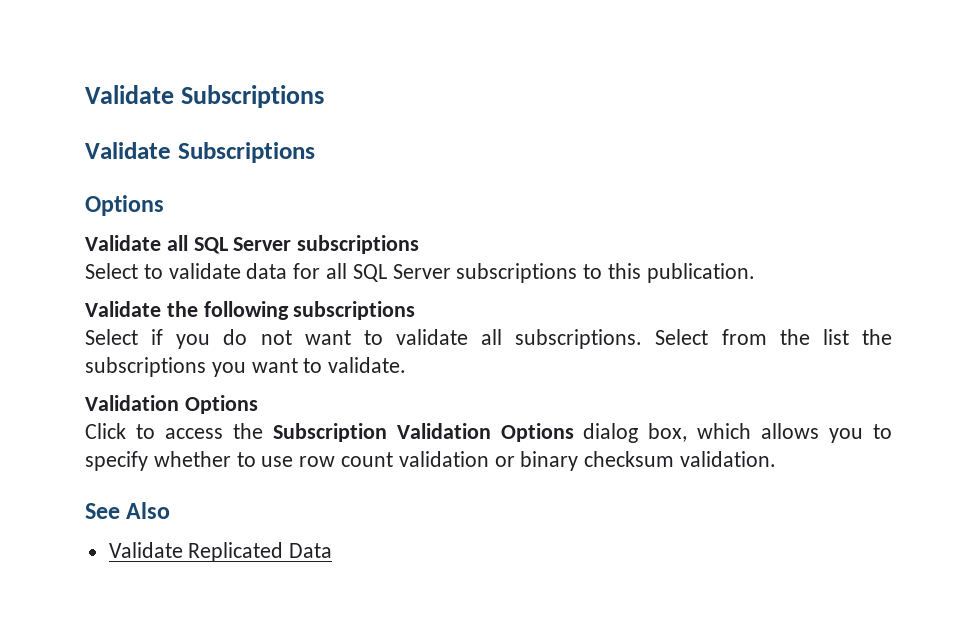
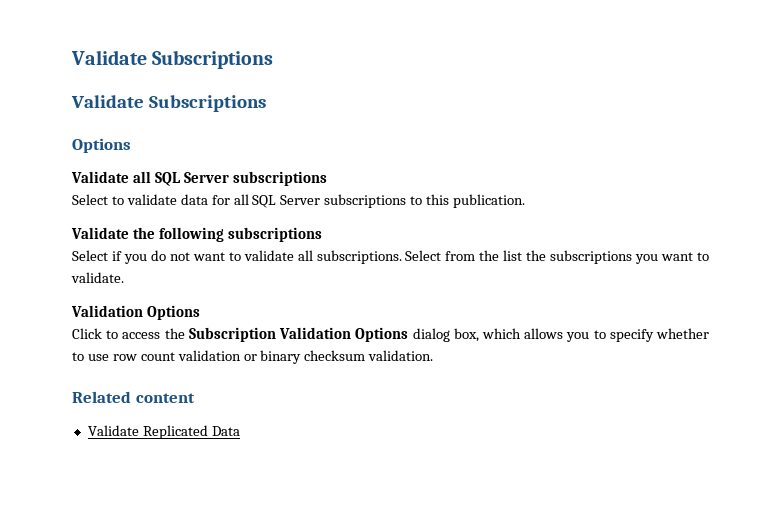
- See Also
+ Related content

